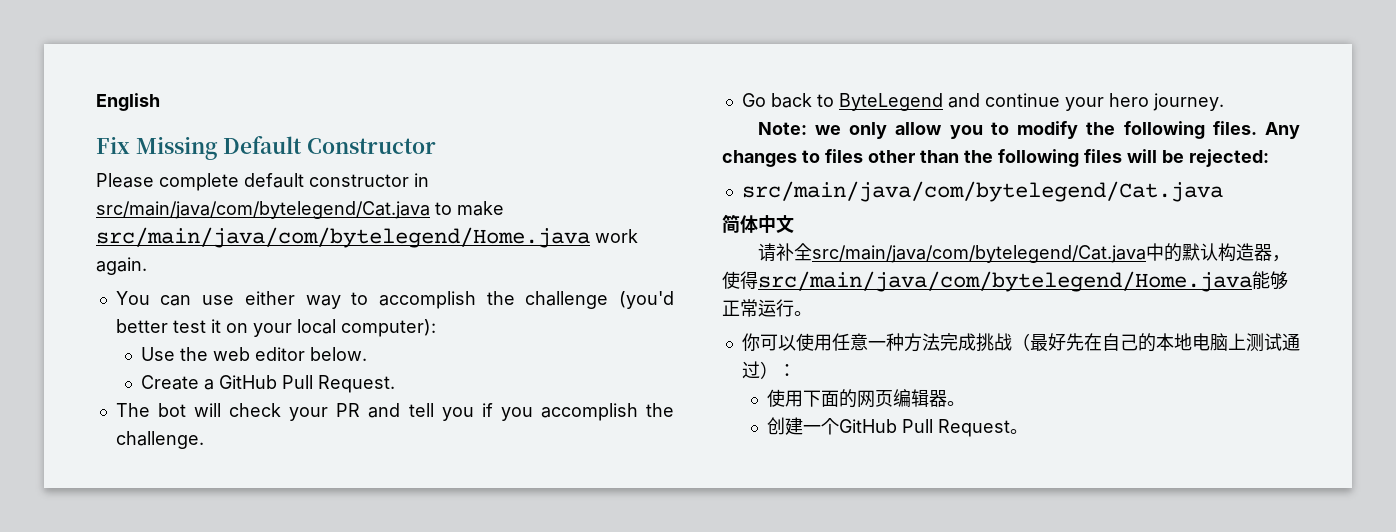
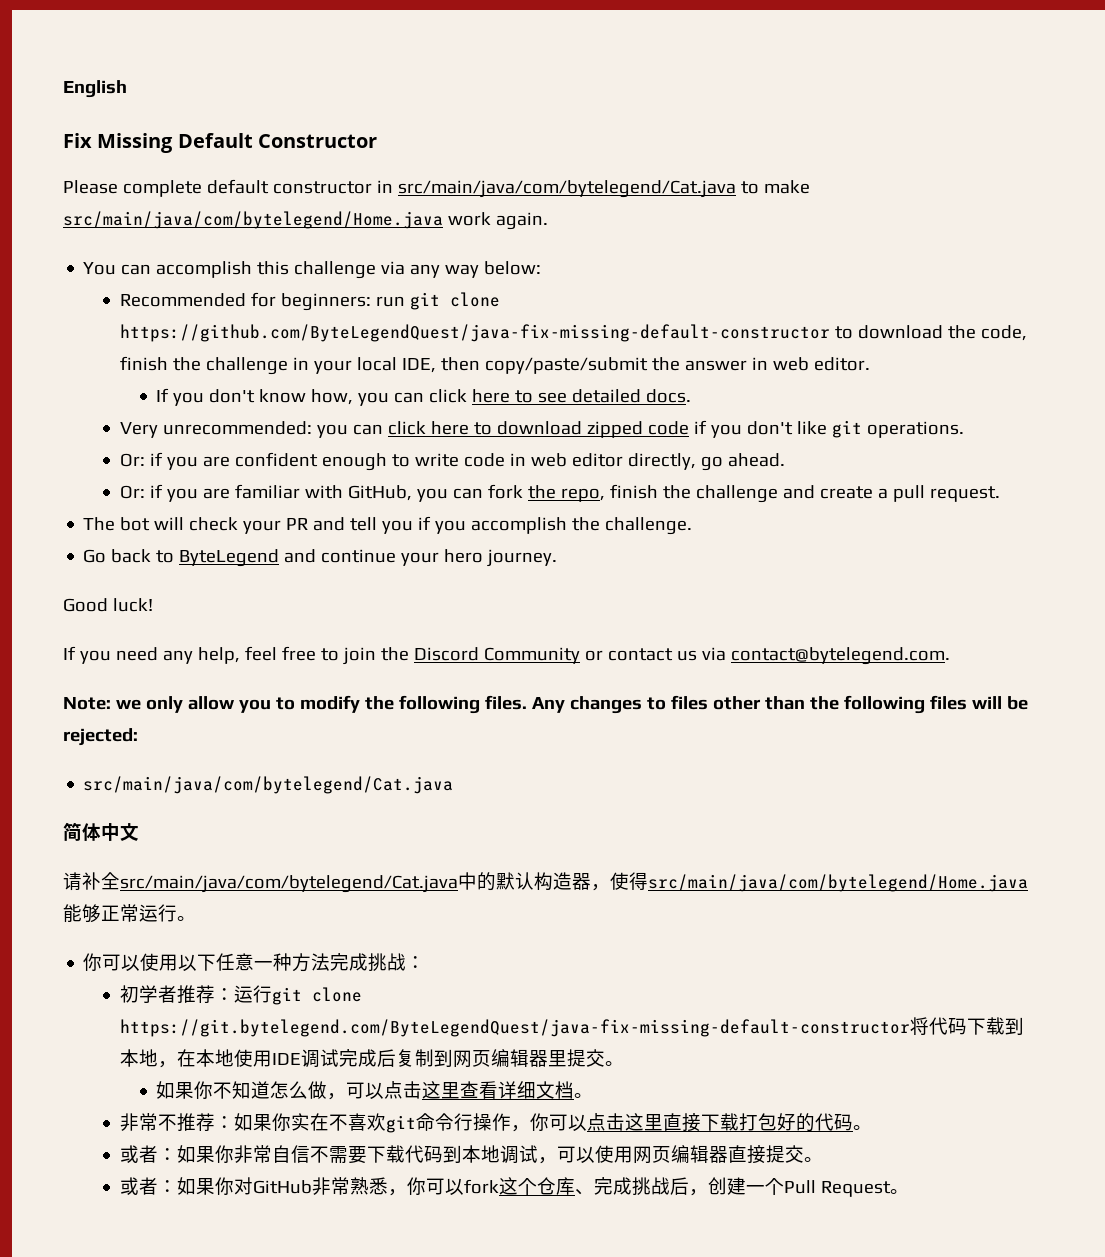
- You can use either way to accomplish the challenge (you'd better test it on your local computer):
- Use the web editor below.
- Create a GitHub Pull Request.
+ You can accomplish this challenge via any way below:
+ Recommended for beginners: run git clone https://github.com/ByteLegendQuest/java-fix-missing-default-constructor to download the code, finish the challenge in your local IDE, then copy/paste/submit the answer in web editor.
+ If you don't know how, you can click here to see detailed docs.
+ Very unrecommended: you can click here to download zipped code if you don't like git operations.
+ Or: if you are confident enough to write code in web editor directly, go ahead.
+ Or: if you are familiar with GitHub, you can fork the repo, finish the challenge and create a pull request.
+ Good luck!
+ If you need any help, feel free to join the Discord Community or contact us via contact@bytelegend.com.
- 你可以使用任意一种方法完成挑战（最好先在自己的本地电脑上测试通过）：
- 使用下面的网页编辑器。
- 创建一个GitHub Pull Request。
+ 你可以使用以下任意一种方法完成挑战：
+ 初学者推荐：运行git clone https://git.bytelegend.com/ByteLegendQuest/java-fix-missing-default-constructor将代码下载到本地，在本地使用IDE调试完成后复制到网页编辑器里提交。
+ 如果你不知道怎么做，可以点击这里查看详细文档。
+ 非常不推荐：如果你实在不喜欢git命令行操作，你可以点击这里直接下载打包好的代码。
+ 或者：如果你非常自信不需要下载代码到本地调试，可以使用网页编辑器直接提交。
+ 或者：如果你对GitHub非常熟悉，你可以fork这个仓库、完成挑战后，创建一个Pull Request。

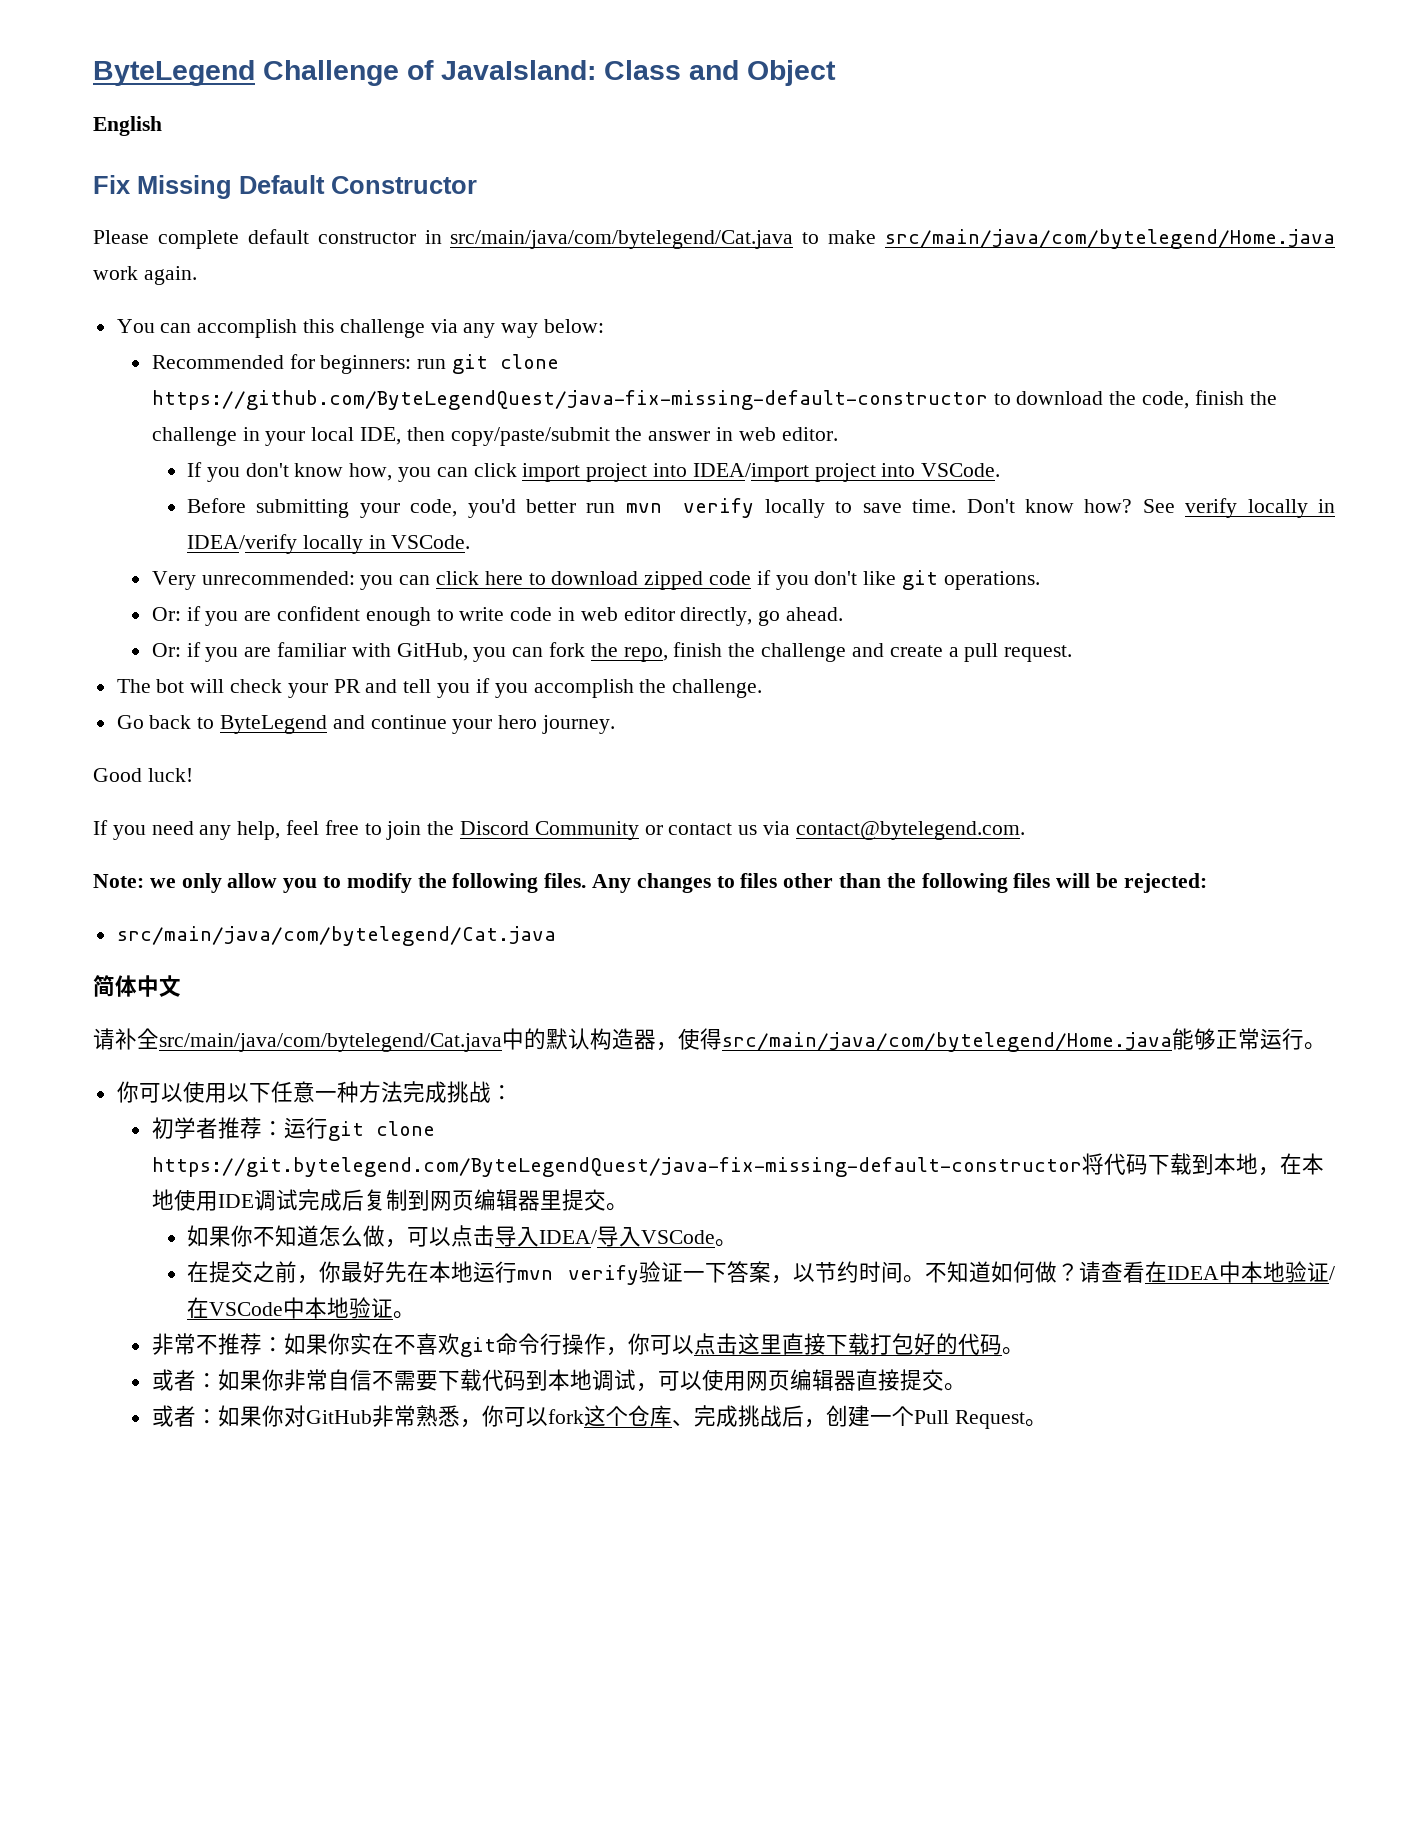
+ ByteLegend Challenge of JavaIsland: Class and Object
- If you don't know how, you can click here to see detailed docs.
+ If you don't know how, you can click import project into IDEA/import project into VSCode.
+ Before submitting your code, you'd better run mvn verify locally to save time. Don't know how? See verify locally in IDEA/verify locally in VSCode.
- 如果你不知道怎么做，可以点击这里查看详细文档。
+ 如果你不知道怎么做，可以点击导入IDEA/导入VSCode。
+ 在提交之前，你最好先在本地运行mvn verify验证一下答案，以节约时间。不知道如何做？请查看在IDEA中本地验证/在VSCode中本地验证。

